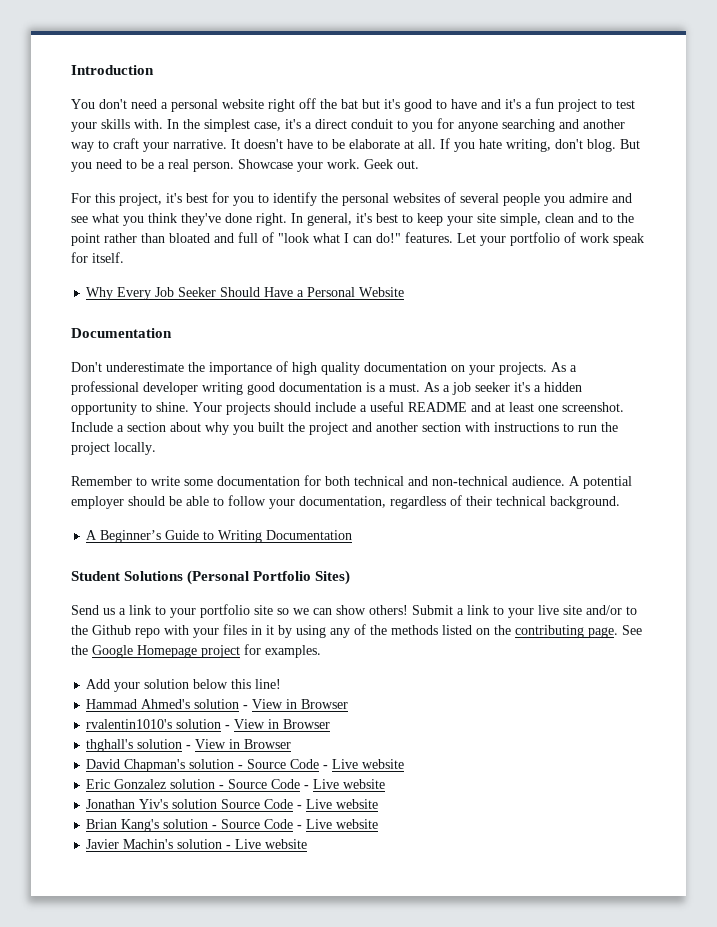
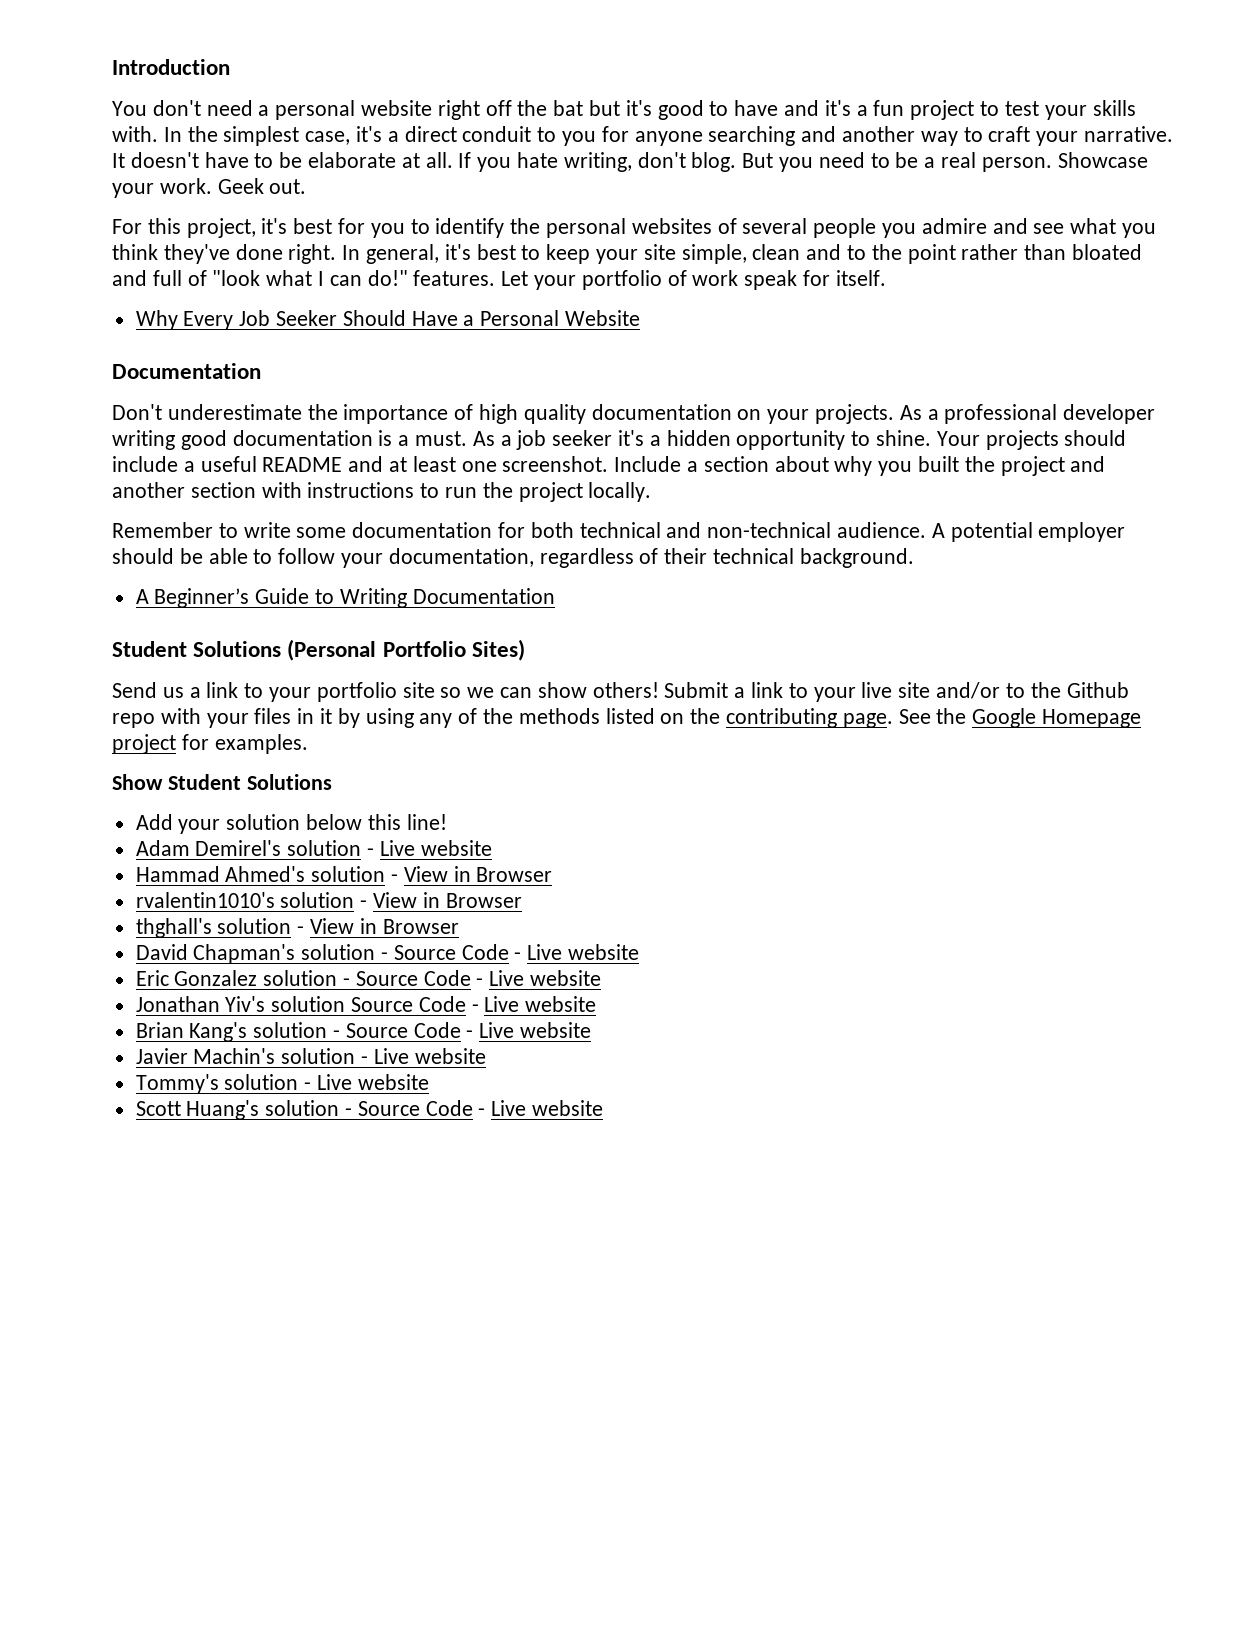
+ Show Student Solutions
+ Adam Demirel's solution - Live website
+ Tommy's solution - Live website
+ Scott Huang's solution - Source Code - Live website

